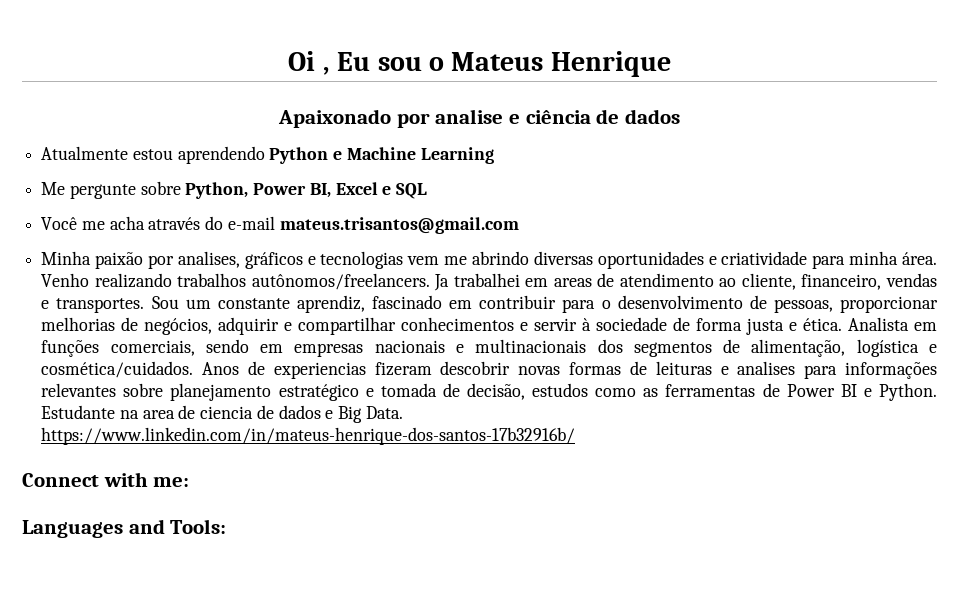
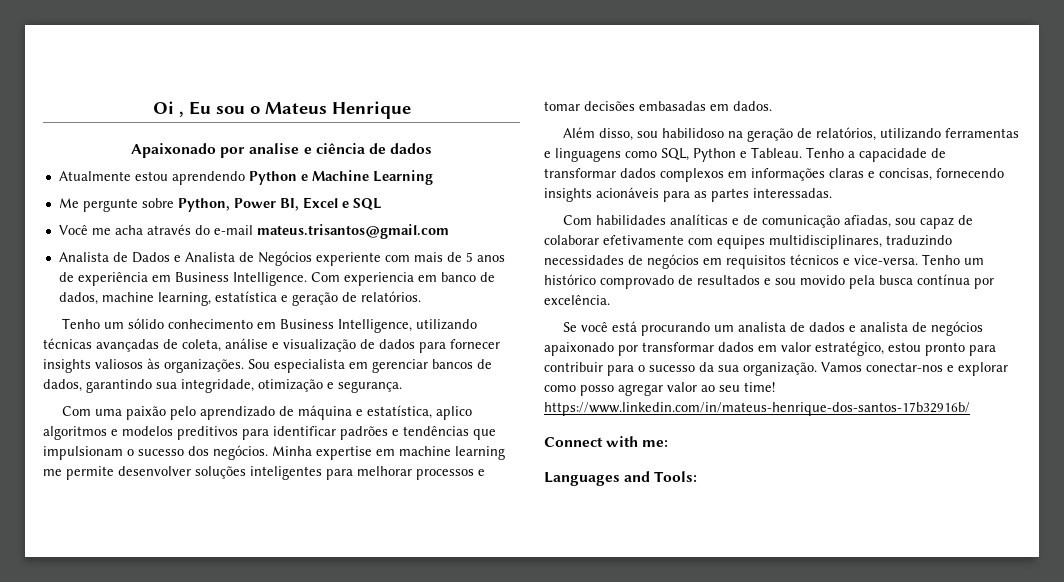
- Minha paixão por analises, gráficos e tecnologias vem me abrindo diversas oportunidades e criatividade para minha área. Venho realizando trabalhos autônomos/freelancers. Ja trabalhei em areas de atendimento ao cliente, financeiro, vendas e transportes. Sou um constante aprendiz, fascinado em contribuir para o desenvolvimento de pessoas, proporcionar melhorias de negócios, adquirir e compartilhar conhecimentos e servir à sociedade de forma justa e ética. Analista em funções comerciais, sendo em empresas nacionais e multinacionais dos segmentos de alimentação, logística e cosmética/cuidados. Anos de experiencias fizeram descobrir novas formas de leituras e analises para informações relevantes sobre planejamento estratégico e tomada de decisão, estudos como as ferramentas de Power BI e Python. Estudante na area de ciencia de dados e Big Data. https://www.linkedin.com/in/mateus-henrique-dos-santos-17b32916b/
+ Analista de Dados e Analista de Negócios experiente com mais de 5 anos de experiência em Business Intelligence. Com experiencia em banco de dados, machine learning, estatística e geração de relatórios.
+ Tenho um sólido conhecimento em Business Intelligence, utilizando técnicas avançadas de coleta, análise e visualização de dados para fornecer insights valiosos às organizações. Sou especialista em gerenciar bancos de dados, garantindo sua integridade, otimização e segurança.
+ Com uma paixão pelo aprendizado de máquina e estatística, aplico algoritmos e modelos preditivos para identificar padrões e tendências que impulsionam o sucesso dos negócios. Minha expertise em machine learning me permite desenvolver soluções inteligentes para melhorar processos e tomar decisões embasadas em dados.
+ Além disso, sou habilidoso na geração de relatórios, utilizando ferramentas e linguagens como SQL, Python e Tableau. Tenho a capacidade de transformar dados complexos em informações claras e concisas, fornecendo insights acionáveis para as partes interessadas.
+ Com habilidades analíticas e de comunicação afiadas, sou capaz de colaborar efetivamente com equipes multidisciplinares, traduzindo necessidades de negócios em requisitos técnicos e vice-versa. Tenho um histórico comprovado de resultados e sou movido pela busca contínua por excelência.
+ Se você está procurando um analista de dados e analista de negócios apaixonado por transformar dados em valor estratégico, estou pronto para contribuir para o sucesso da sua organização. Vamos conectar-nos e explorar como posso agregar valor ao seu time! https://www.linkedin.com/in/mateus-henrique-dos-santos-17b32916b/

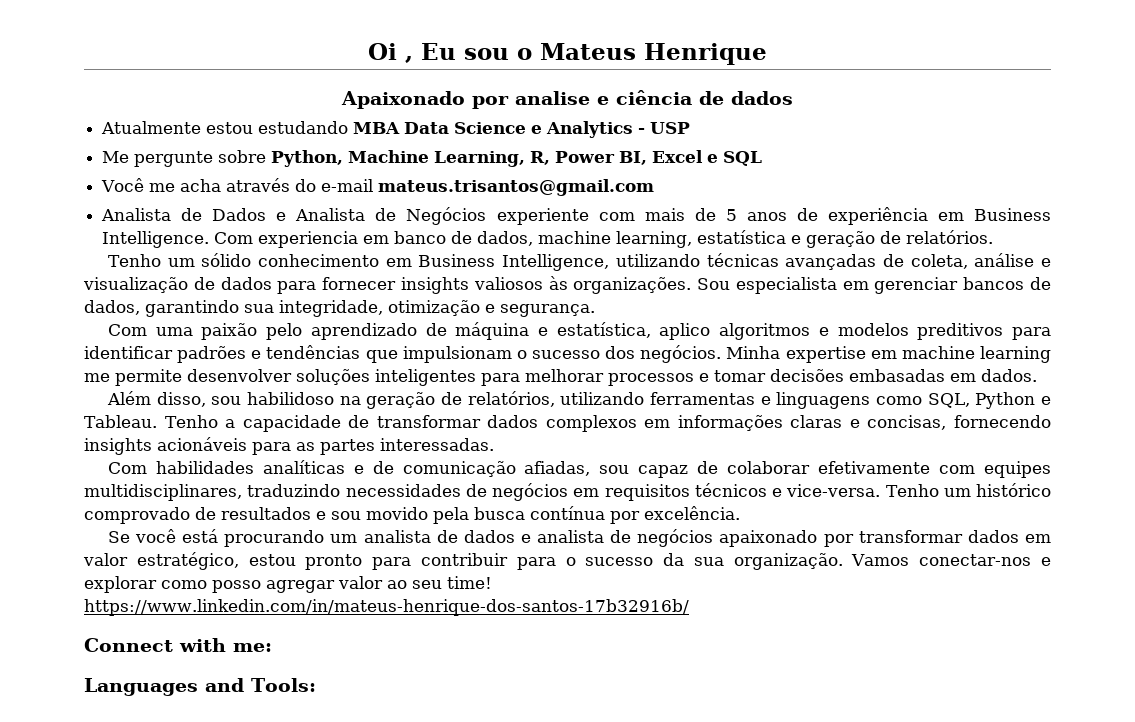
- Atualmente estou aprendendo Python e Machine Learning
+ Atualmente estou estudando MBA Data Science e Analytics - USP
- Me pergunte sobre Python, Power BI, Excel e SQL
+ Me pergunte sobre Python, Machine Learning, R, Power BI, Excel e SQL

